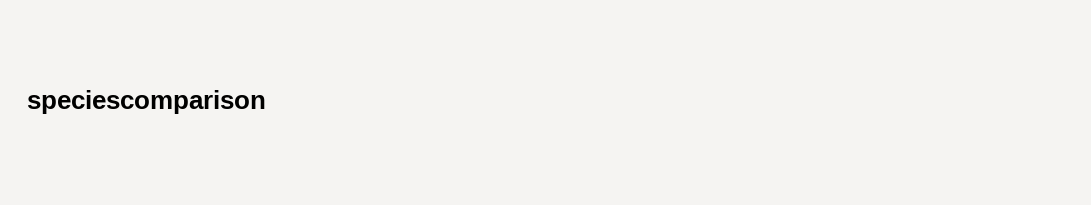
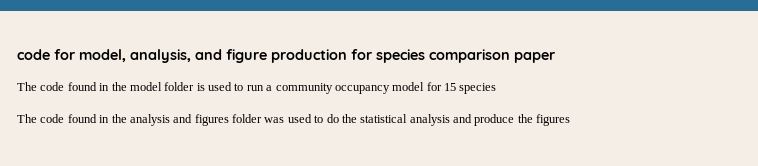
- speciescomparison
+ code for model, analysis, and figure production for species comparison paper
+ The code found in the model folder is used to run a community occupancy model for 15 species
+ The code found in the analysis and figures folder was used to do the statistical analysis and produce the figures

